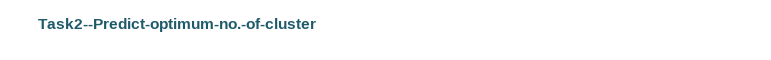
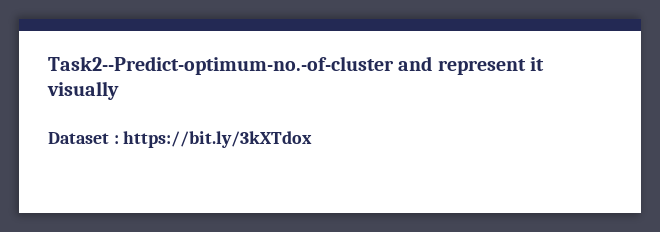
- Task2--Predict-optimum-no.-of-cluster
+ Task2--Predict-optimum-no.-of-cluster and represent it visually
+ Dataset : https://bit.ly/3kXTdox

